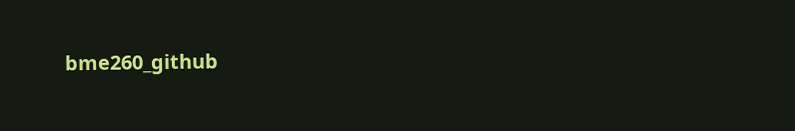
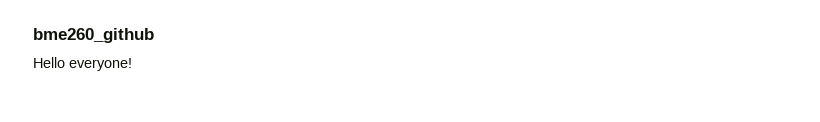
+ Hello everyone!

